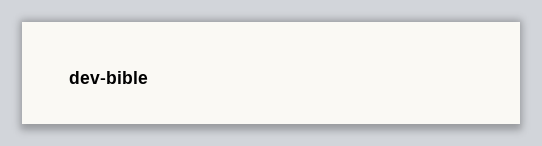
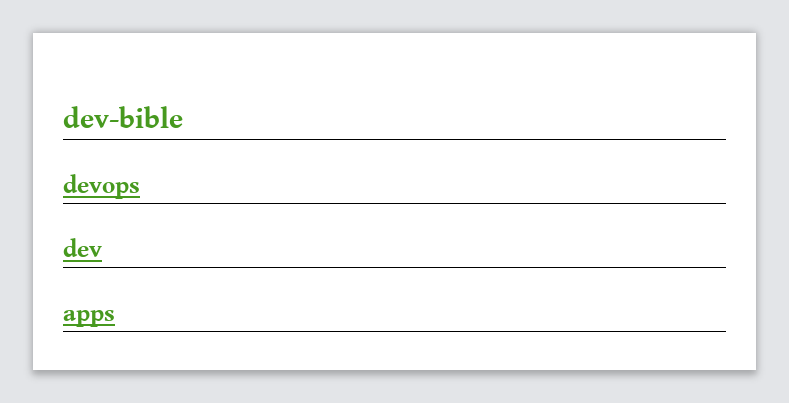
+ devops
+ dev
+ apps

